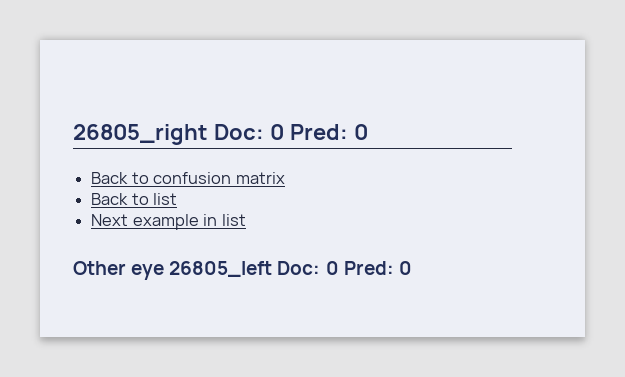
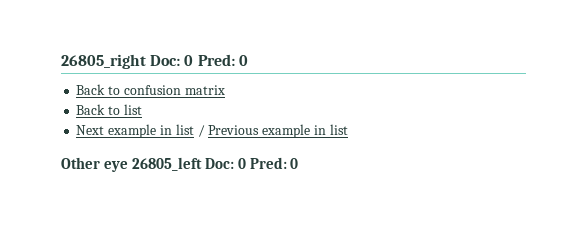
- Next example in list
+ Next example in list / Previous example in list

